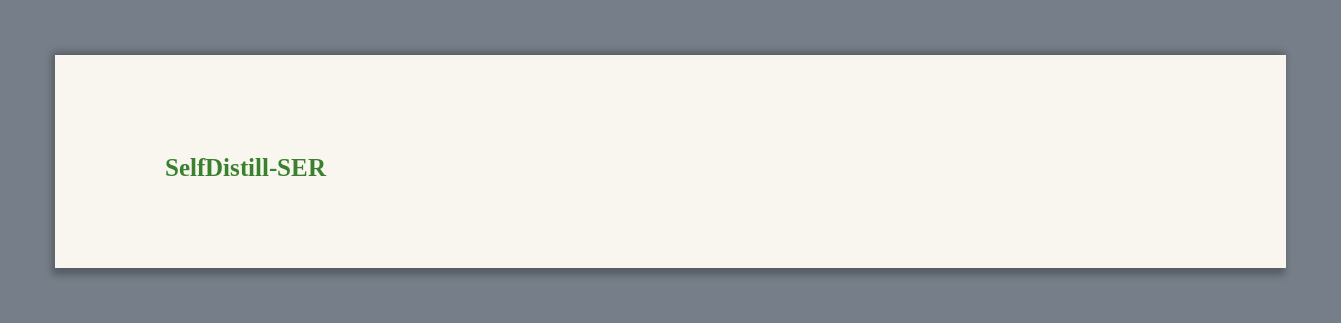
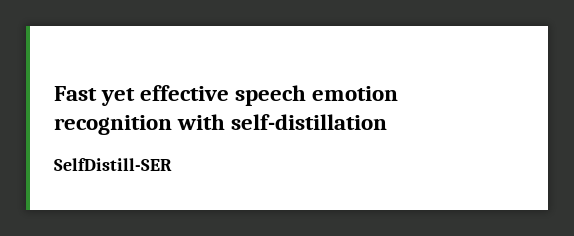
+ Fast yet effective speech emotion recognition with self-distillation

